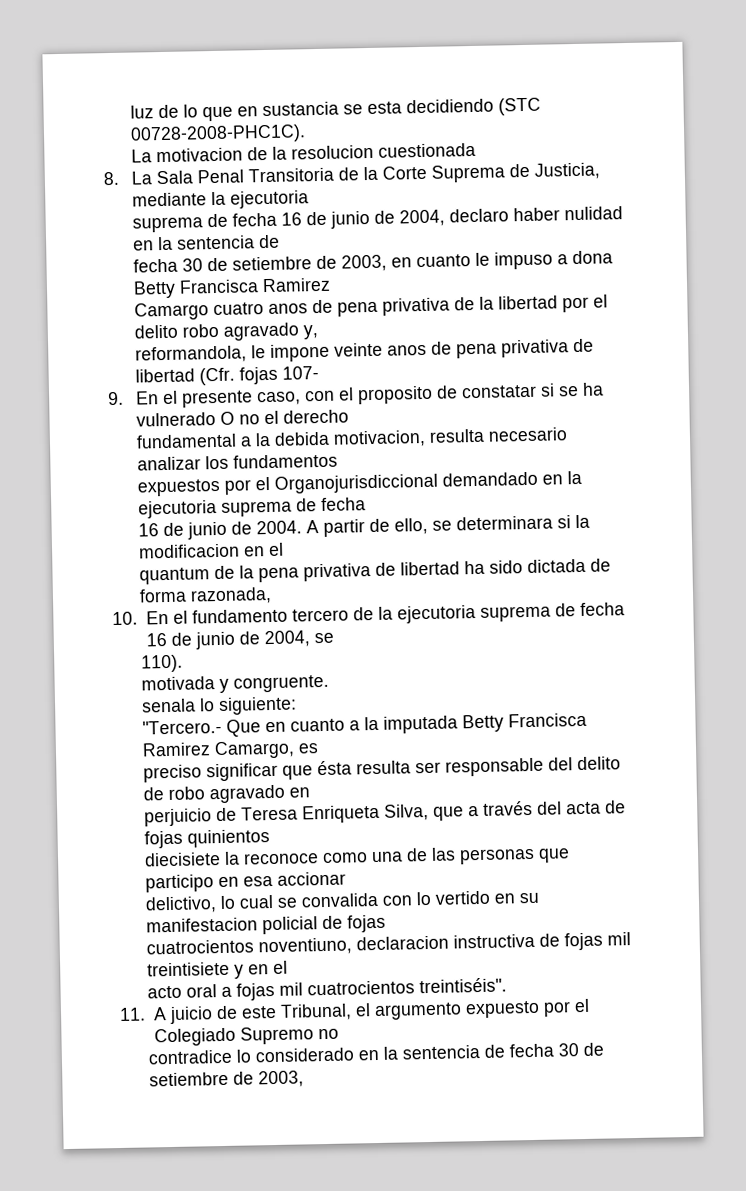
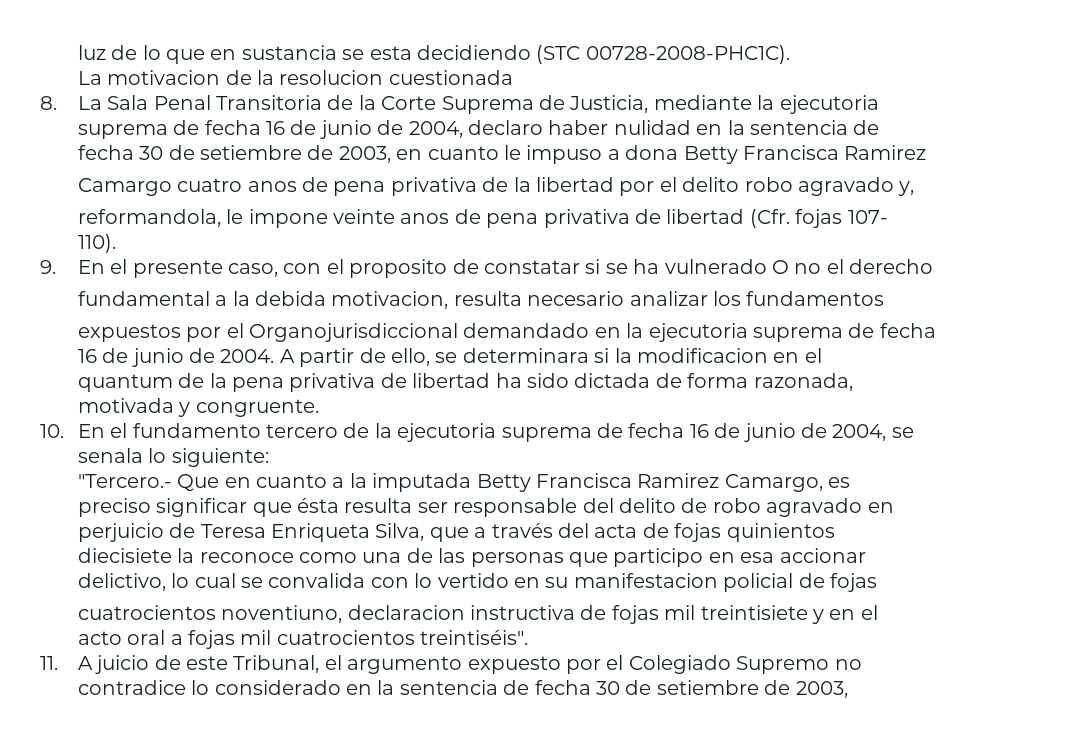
+ 110).
+ motivada y congruente.
- 110).
- motivada y congruente.

